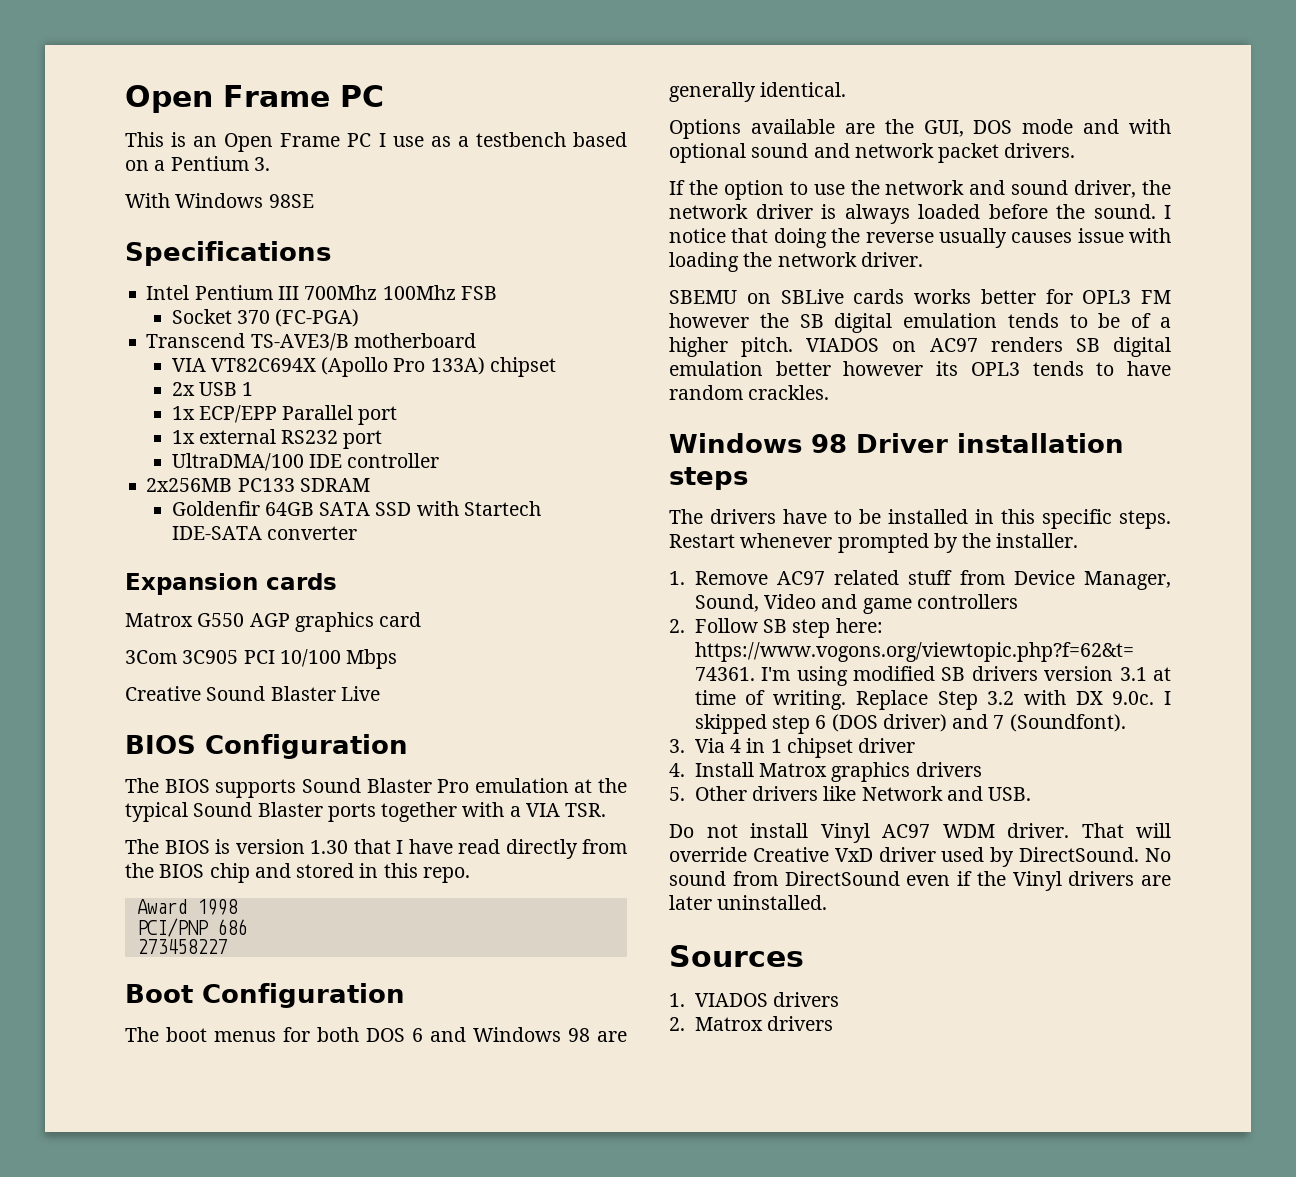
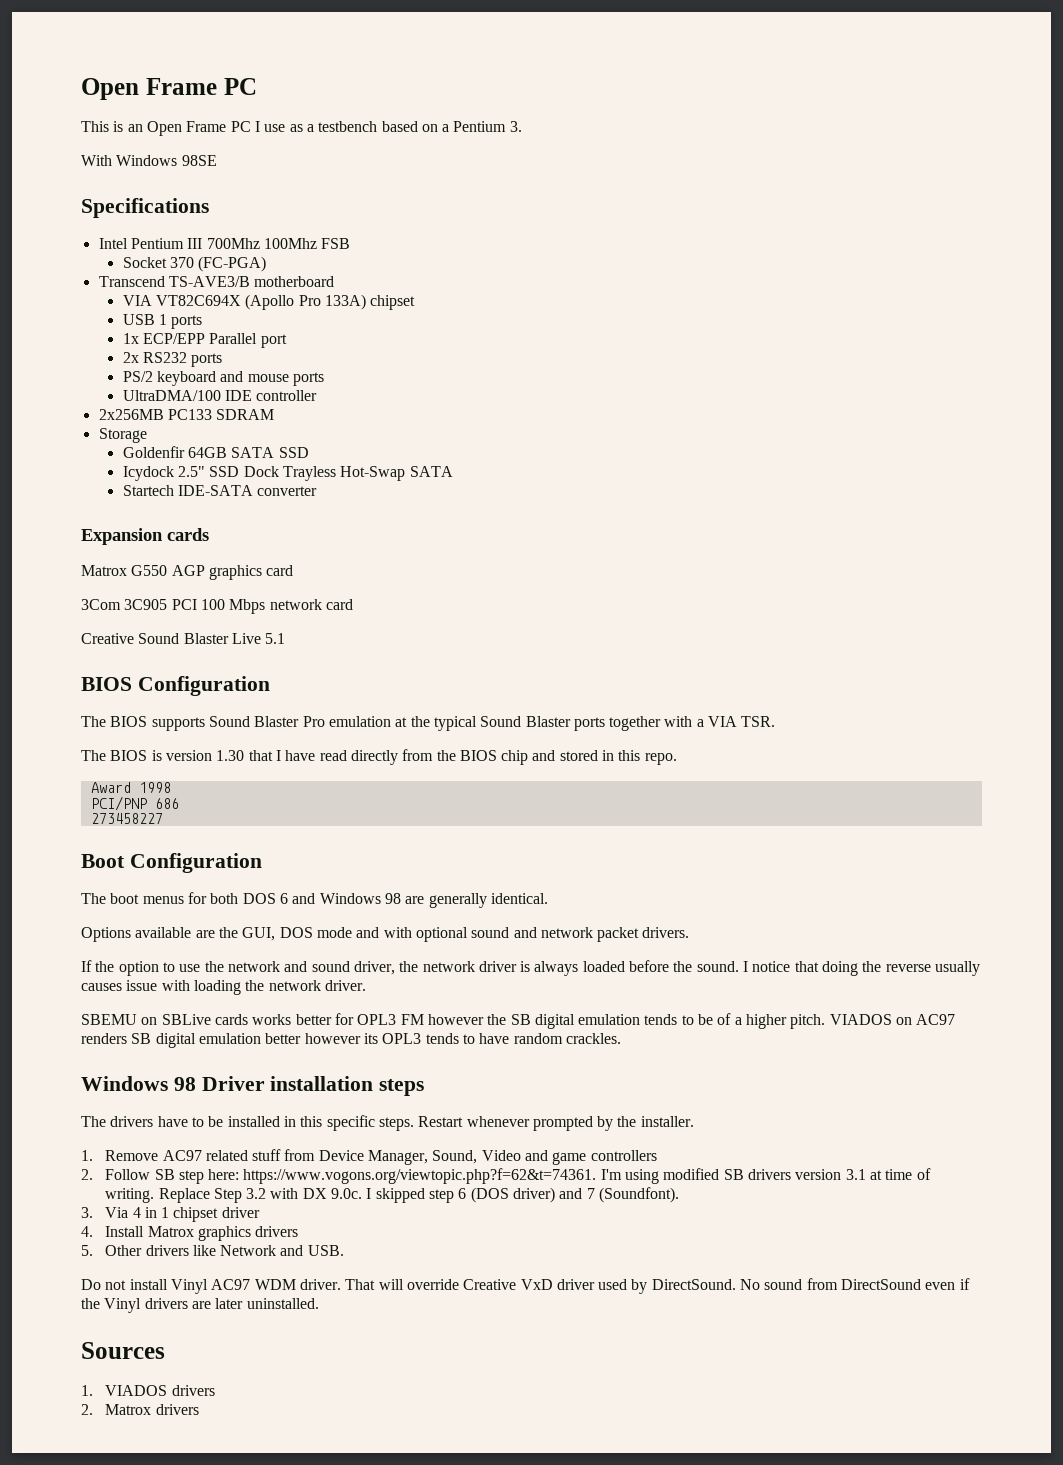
- 2x USB 1
+ USB 1 ports
- 1x external RS232 port
+ 2x RS232 ports
+ PS/2 keyboard and mouse ports
+ Storage
- Goldenfir 64GB SATA SSD with Startech IDE-SATA converter
+ Goldenfir 64GB SATA SSD
+ Icydock 2.5" SSD Dock Trayless Hot-Swap SATA
+ Startech IDE-SATA converter
- 3Com 3C905 PCI 10/100 Mbps
+ 3Com 3C905 PCI 100 Mbps network card
- Creative Sound Blaster Live
+ Creative Sound Blaster Live 5.1

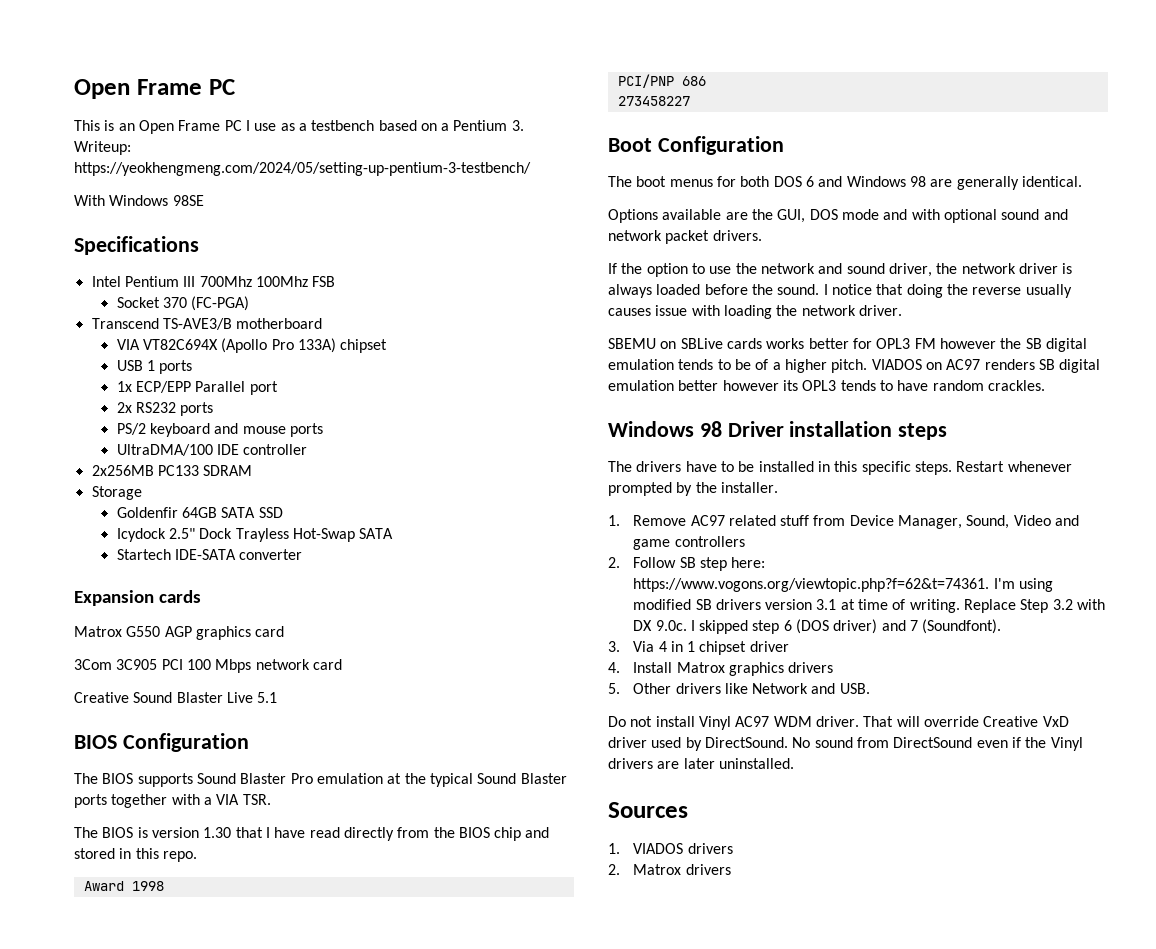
- This is an Open Frame PC I use as a testbench based on a Pentium 3.
+ This is an Open Frame PC I use as a testbench based on a Pentium 3. Writeup: https://yeokhengmeng.com/2024/05/setting-up-pentium-3-testbench/
- Icydock 2.5" SSD Dock Trayless Hot-Swap SATA
+ Icydock 2.5" Dock Trayless Hot-Swap SATA

